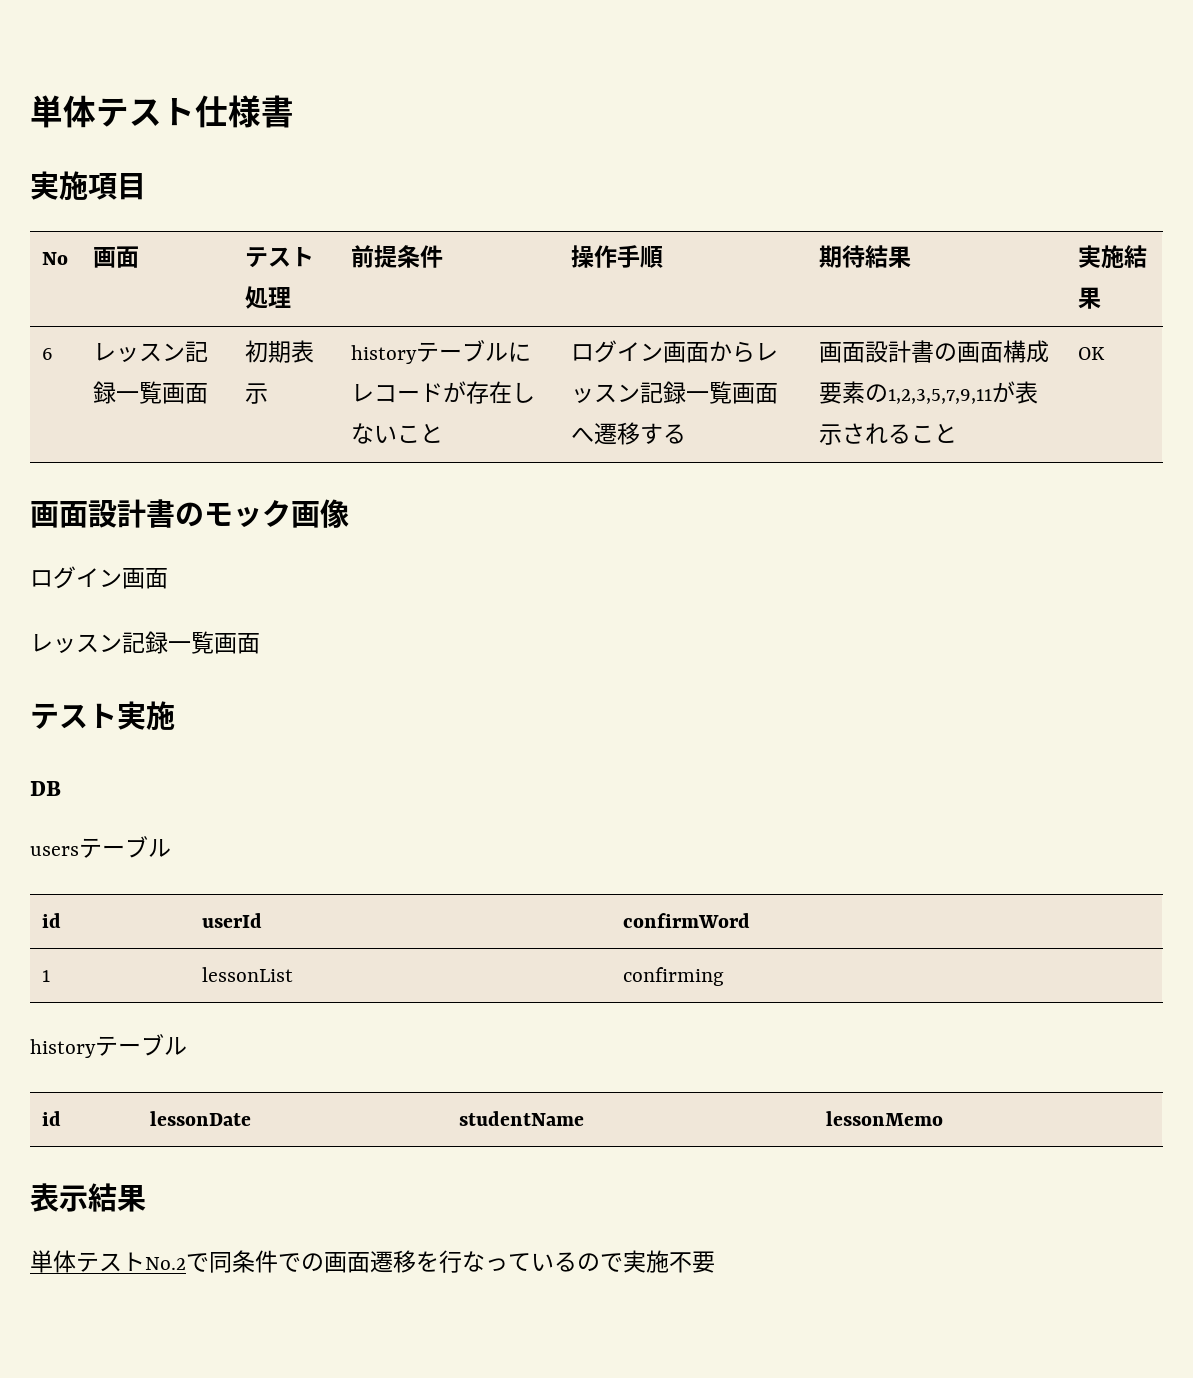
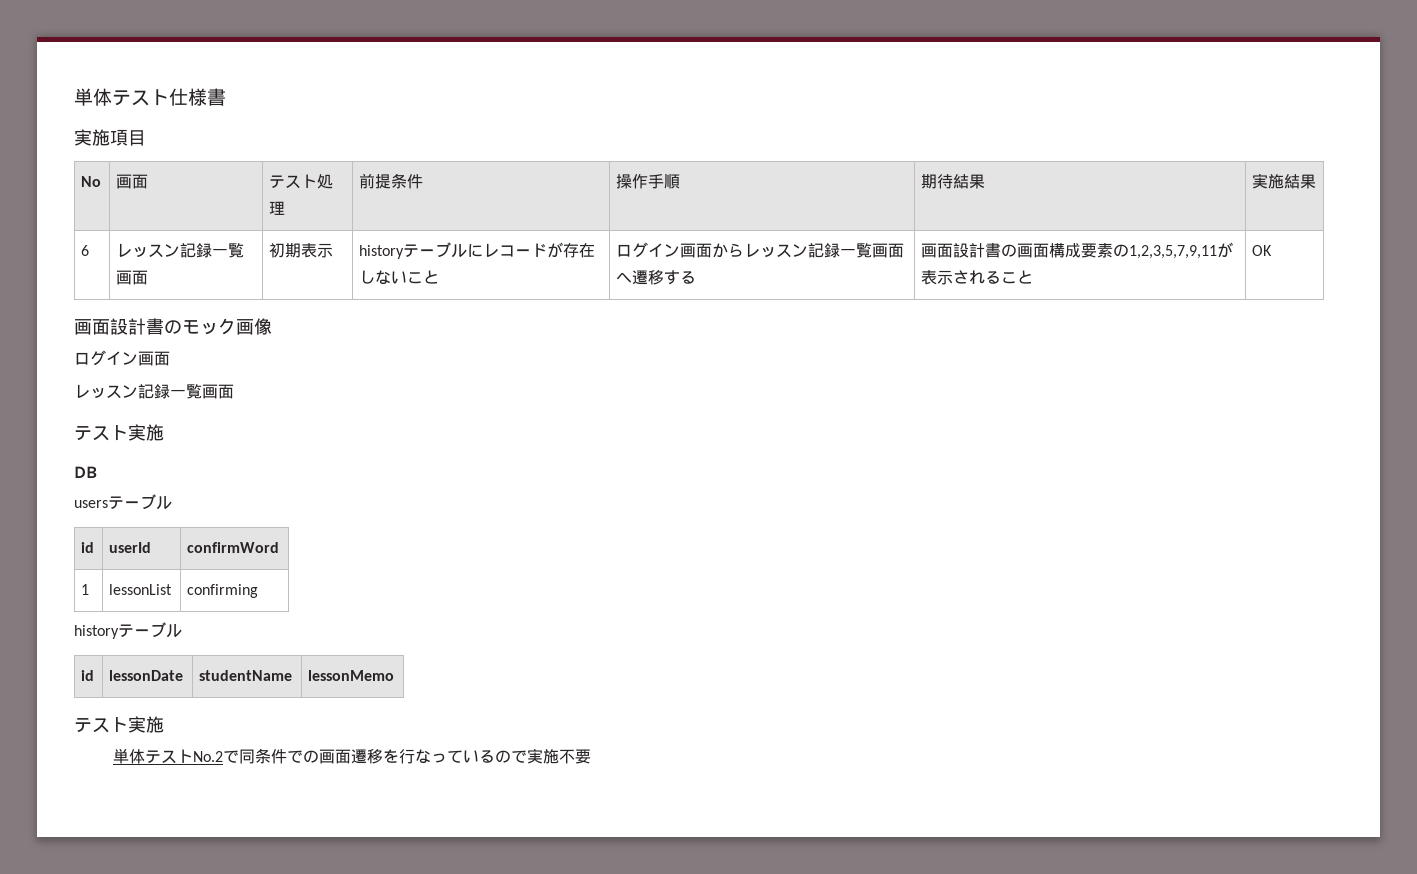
  id | lessonDate | studentName | lessonMemo
- 表示結果
+ テスト実施

